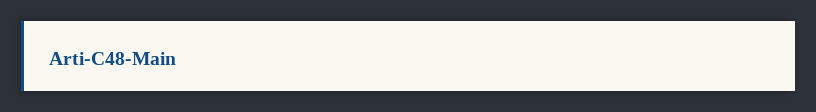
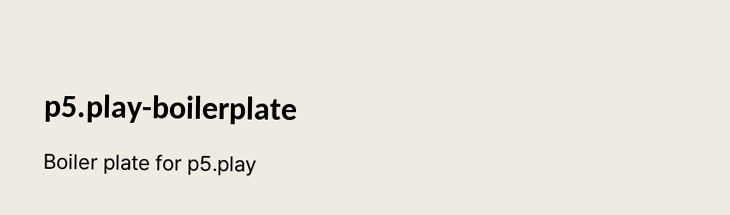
- Arti-C48-Main
+ p5.play-boilerplate
+ Boiler plate for p5.play

